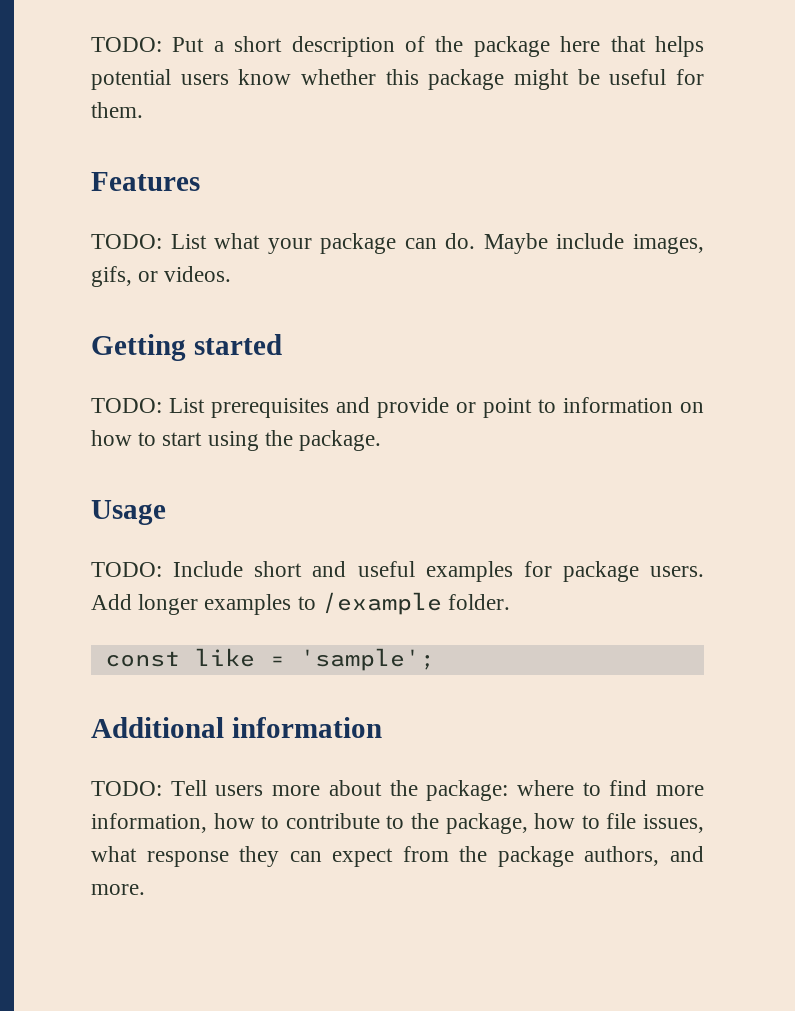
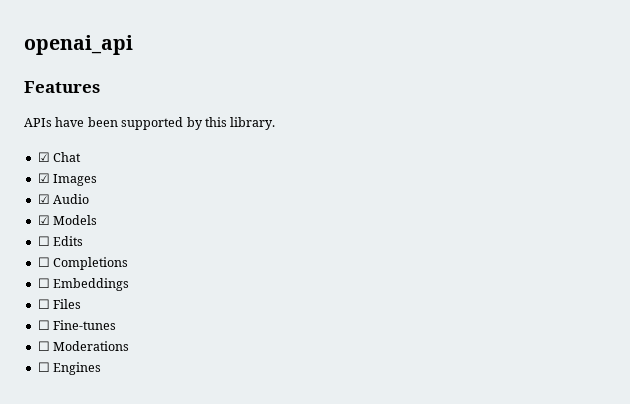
- TODO: Put a short description of the package here that helps potential users know whether this package might be useful for them.
+ openai_api
  Features
- TODO: List what your package can do. Maybe include images, gifs, or videos.
- Getting started
- TODO: List prerequisites and provide or point to information on how to start using the package.
- Usage
- TODO: Include short and useful examples for package users. Add longer examples to /example folder.
- const like = 'sample';
- Additional information
- TODO: Tell users more about the package: where to find more information, how to contribute to the package, how to file issues, what response they can expect from the package authors, and more.
+ APIs have been supported by this library.
+ ☑ Chat
+ ☑ Images
+ ☑ Audio
+ ☑ Models
+ ☐ Edits
+ ☐ Completions
+ ☐ Embeddings
+ ☐ Files
+ ☐ Fine-tunes
+ ☐ Moderations
+ ☐ Engines

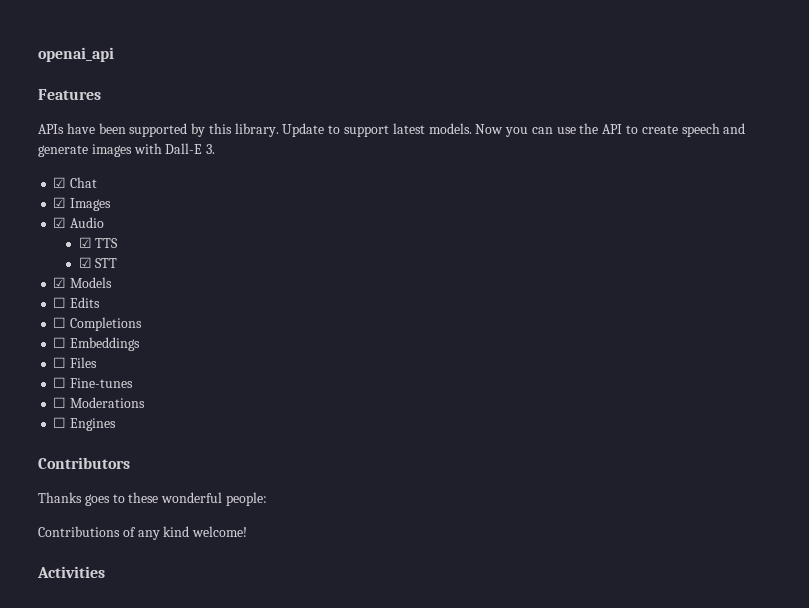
+ Update to support latest models. Now you can use the API to create speech and generate images with Dall-E 3.
+ ☑ TTS
+ ☑ STT
+ Contributors
+ Thanks goes to these wonderful people:
+ Contributions of any kind welcome!
+ Activities

